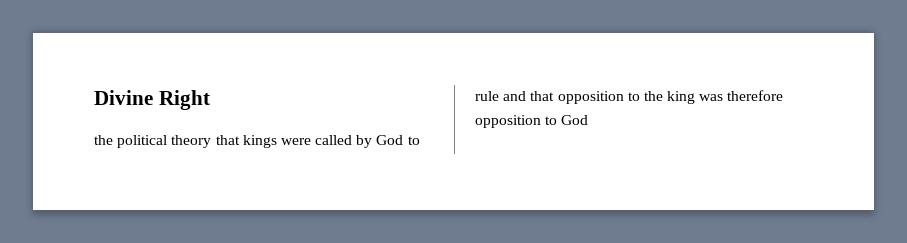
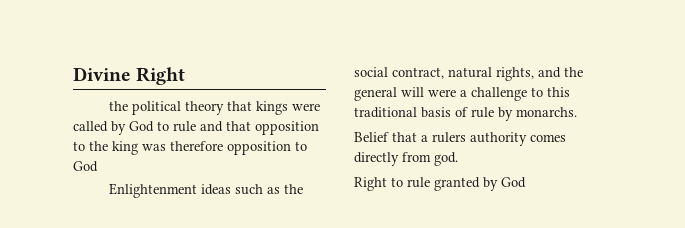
+ Enlightenment ideas such as the social contract, natural rights, and the general will were a challenge to this traditional basis of rule by monarchs.
+ Belief that a rulers authority comes directly from god.
+ Right to rule granted by God

